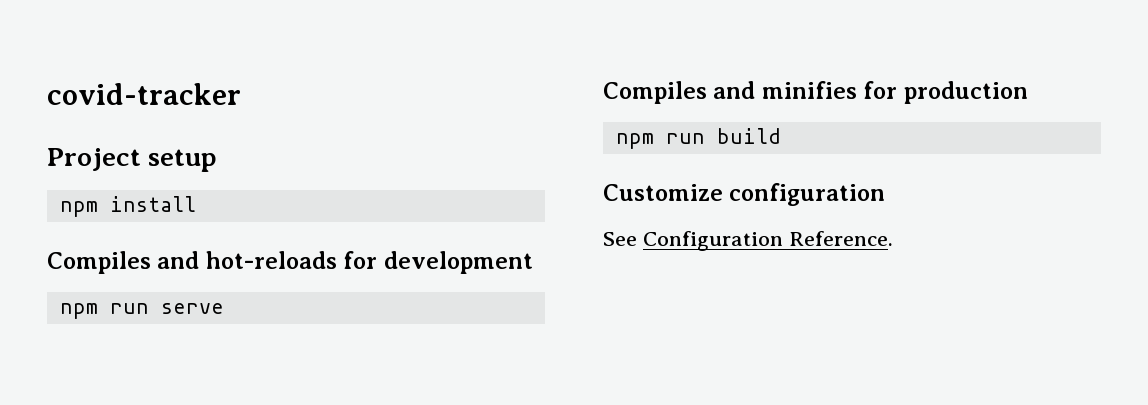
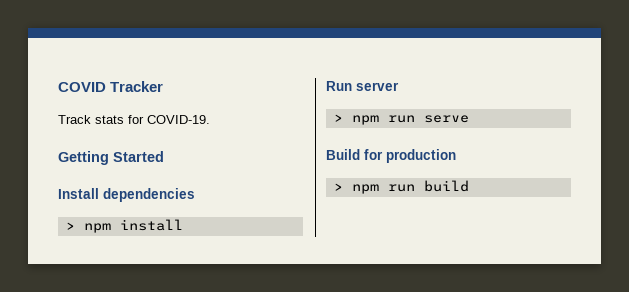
- covid-tracker
- Project setup
- npm install
- Compiles and hot-reloads for development
- npm run serve
+ COVID Tracker
+ Track stats for COVID-19.
+ Getting Started
+ Install dependencies
+ > npm install
+ Run server
+ > npm run serve
- Compiles and minifies for production
+ Build for production
- npm run build
+ > npm run build
- Customize configuration
- See Configuration Reference.

